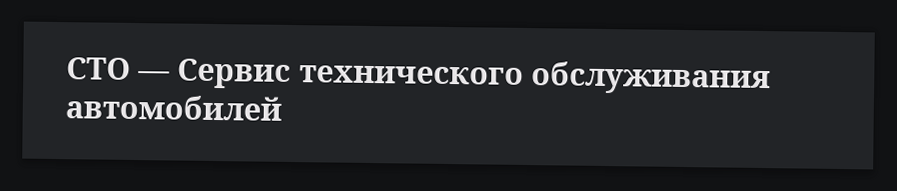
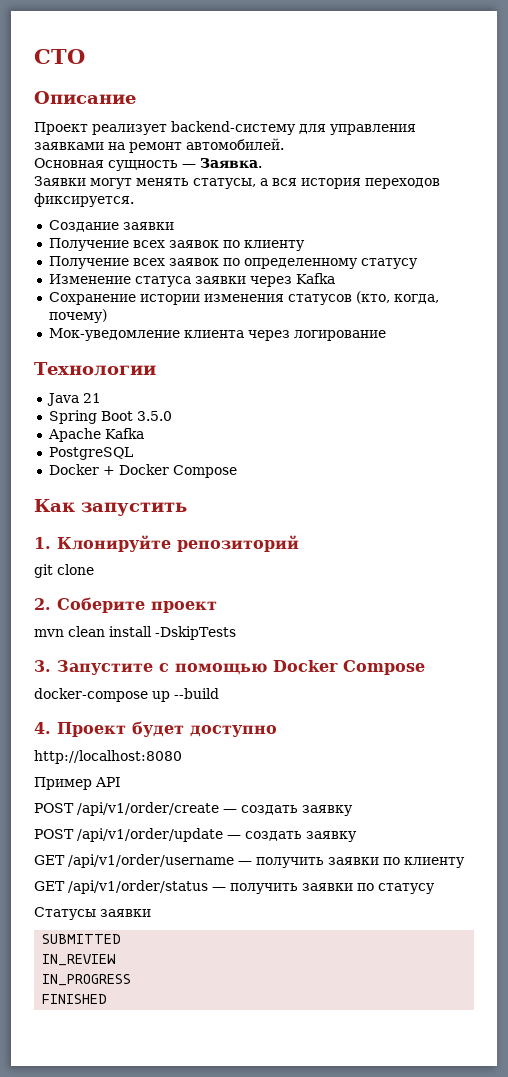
- СТО — Сервис технического обслуживания автомобилей
+ СТО
+ Описание
+ Проект реализует backend-систему для управления заявками на ремонт автомобилей.
+ Основная сущность — Заявка.
+ Заявки могут менять статусы, а вся история переходов фиксируется.
+ Создание заявки
+ Получение всех заявок по клиенту
+ Получение всех заявок по определенному статусу
+ Изменение статуса заявки через Kafka
+ Сохранение истории изменения статусов (кто, когда, почему)
+ Мок-уведомление клиента через логирование
+ Технологии
+ Java 21
+ Spring Boot 3.5.0
+ Apache Kafka
+ PostgreSQL
+ Docker + Docker Compose
+ Как запустить
+ 1. Клонируйте репозиторий
+ git clone
+ 2. Соберите проект
+ mvn clean install -DskipTests
+ 3. Запустите с помощью Docker Compose
+ docker-compose up --build
+ 4. Проект будет доступно
+ http://localhost:8080
+ Пример API
+ POST /api/v1/order/create — создать заявку
+ POST /api/v1/order/update — создать заявку
+ GET /api/v1/order/username — получить заявки по клиенту
+ GET /api/v1/order/status — получить заявки по статусу
+ Статусы заявки
+ SUBMITTED
+ IN_REVIEW
+ IN_PROGRESS
+ FINISHED

